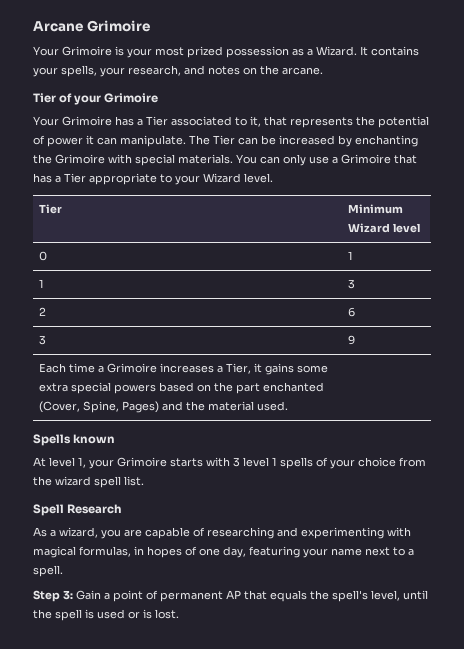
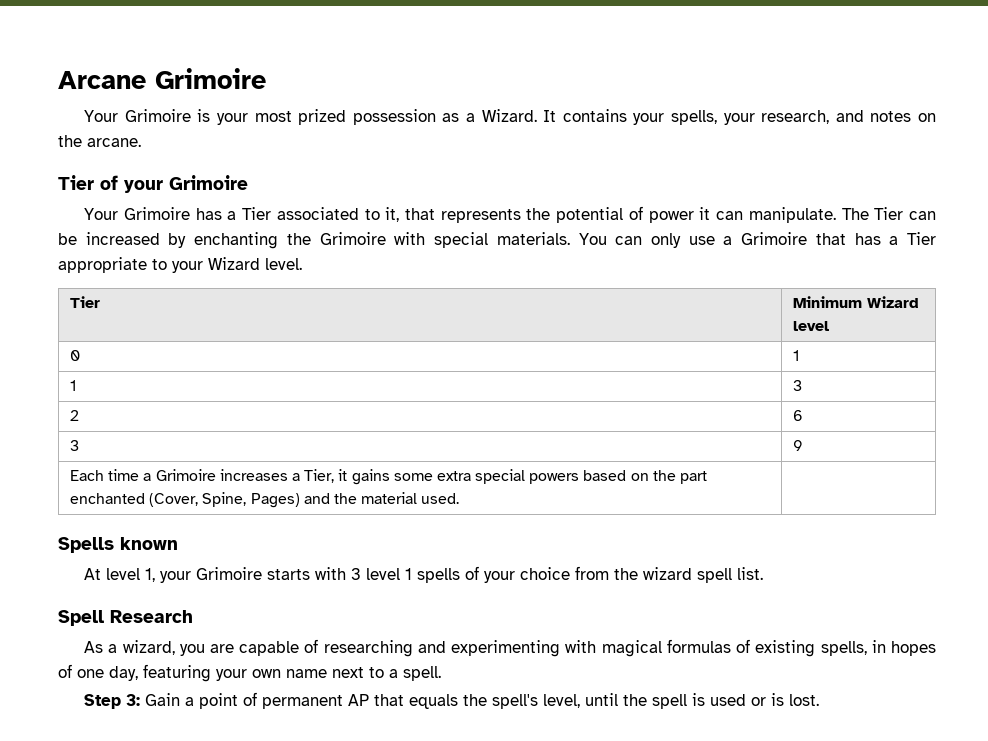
- As a wizard, you are capable of researching and experimenting with magical formulas, in hopes of one day, featuring your name next to a spell.
+ As a wizard, you are capable of researching and experimenting with magical formulas of existing spells, in hopes of one day, featuring your own name next to a spell.

